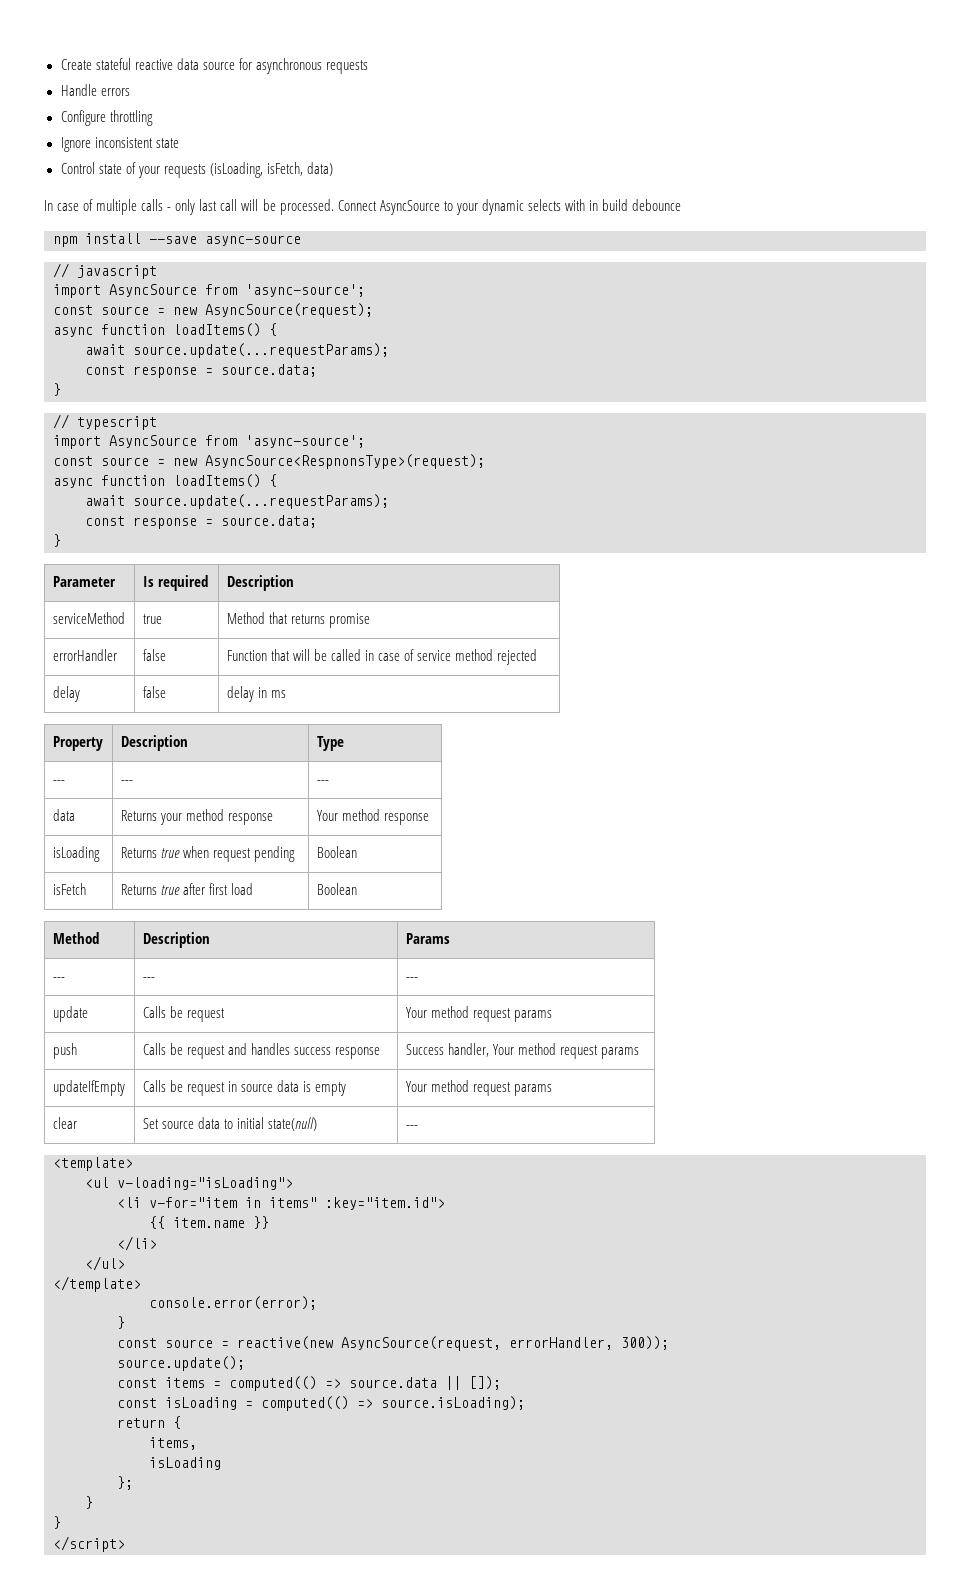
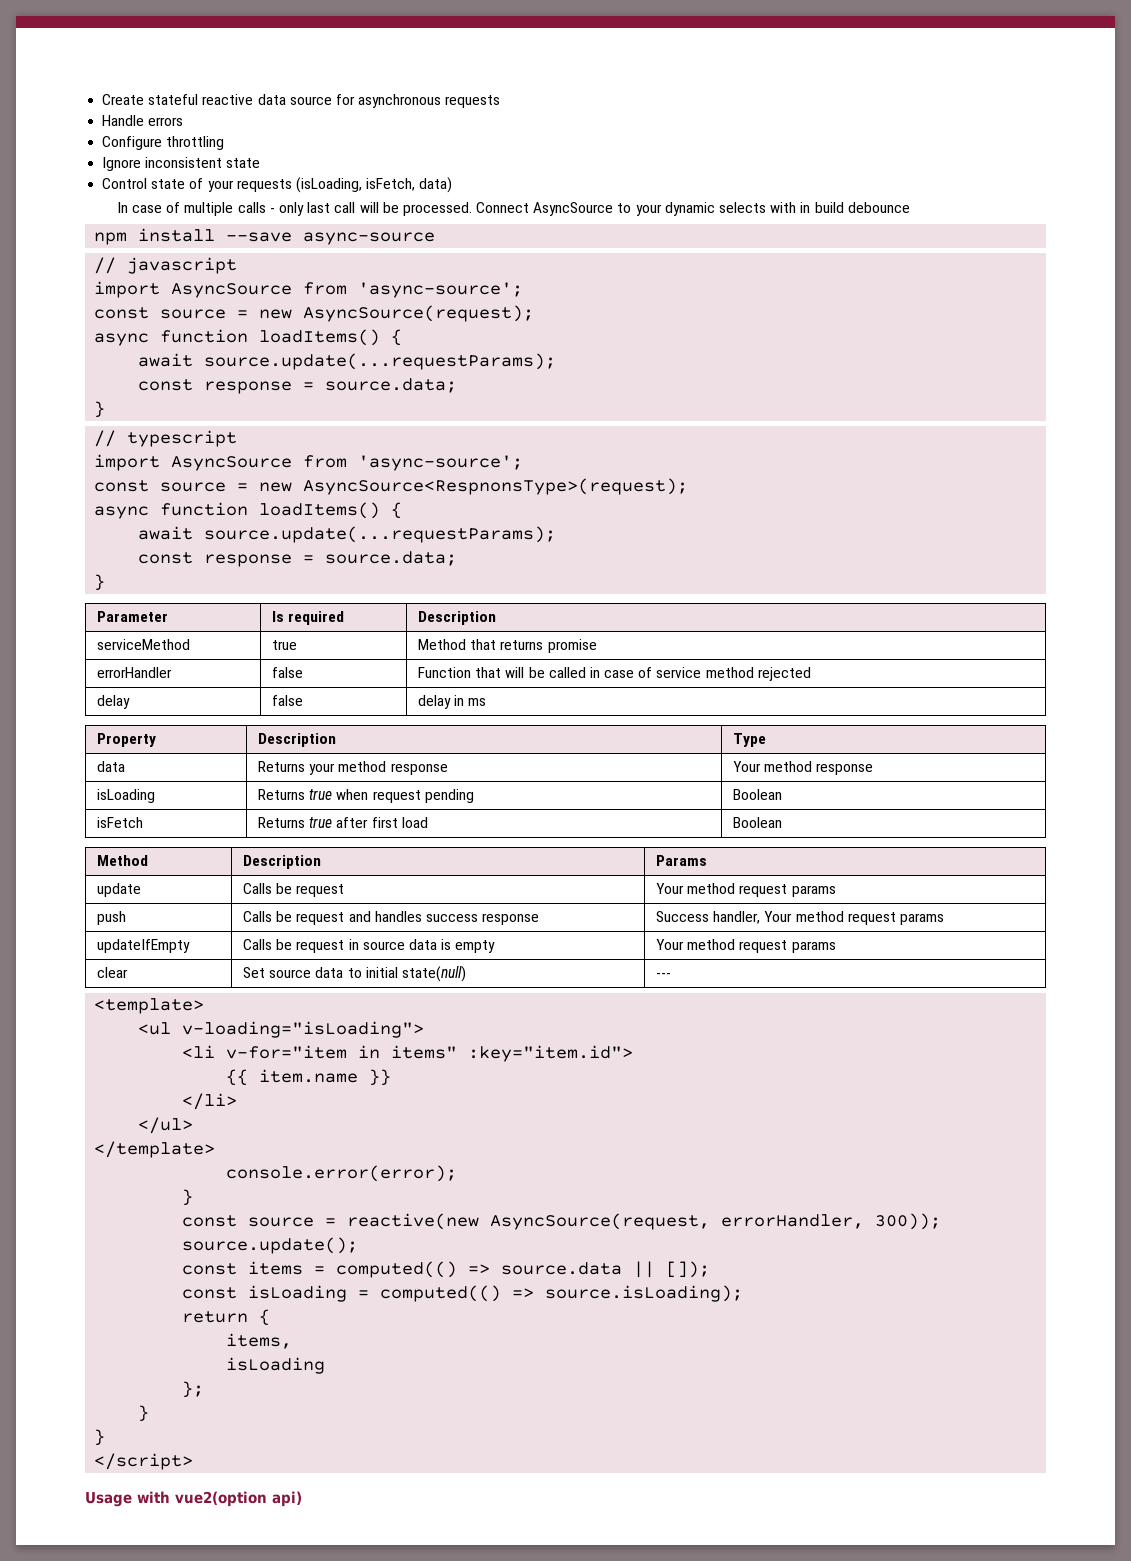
  Property | Description | Type
- --- | --- | ---
  Method | Description | Params
- --- | --- | ---
+ Usage with vue2(option api)

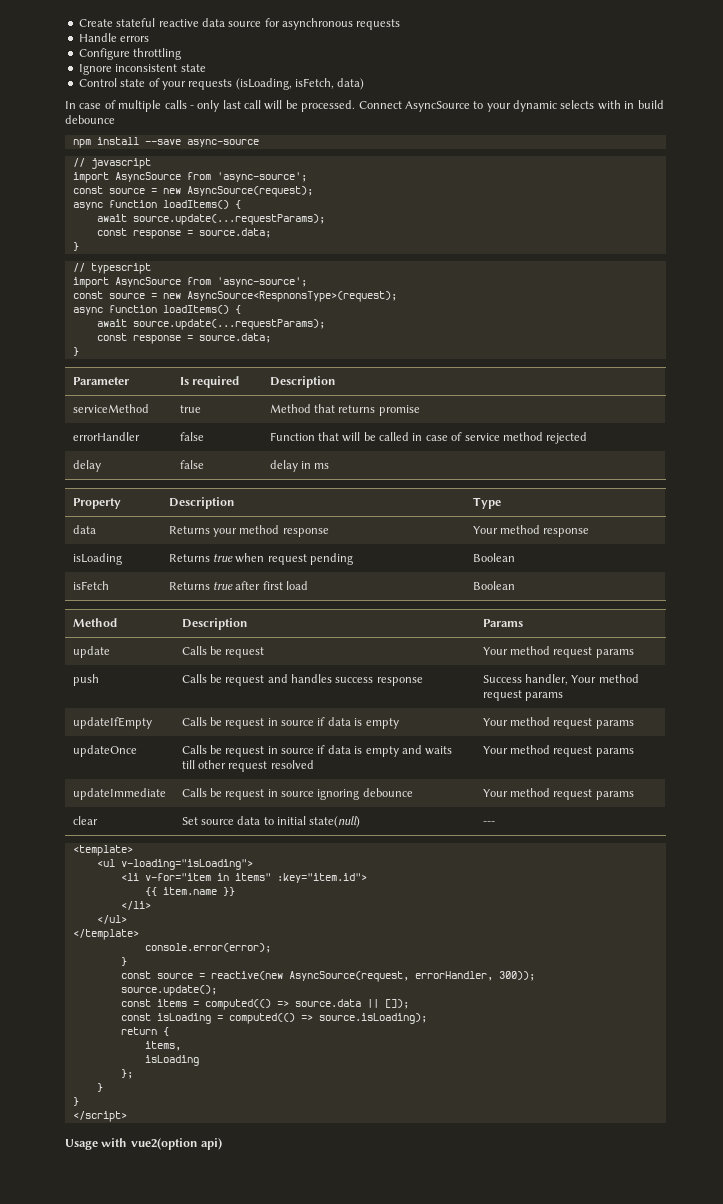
- updateIfEmpty | Calls be request in source data is empty | Your method request params
+ updateIfEmpty | Calls be request in source if data is empty | Your method request params
+ updateOnce | Calls be request in source if data is empty and waits till other request resolved | Your method request params
+ updateImmediate | Calls be request in source ignoring debounce | Your method request params

